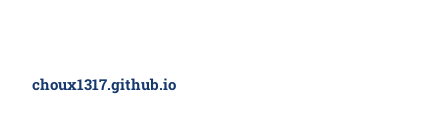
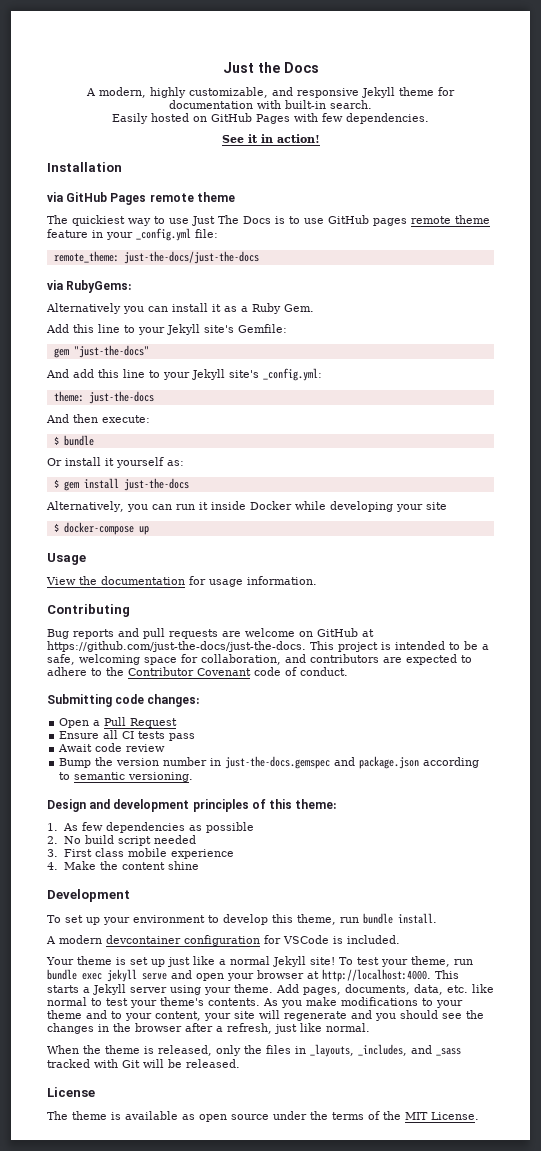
- choux1317.github.io
+ Just the Docs
+ A modern, highly customizable, and responsive Jekyll theme for documentation with built-in search.
+ Easily hosted on GitHub Pages with few dependencies.
+ See it in action!
+ Installation
+ via GitHub Pages remote theme
+ The quickiest way to use Just The Docs is to use GitHub pages remote theme feature in your _config.yml file:
+ remote_theme: just-the-docs/just-the-docs
+ via RubyGems:
+ Alternatively you can install it as a Ruby Gem.
+ Add this line to your Jekyll site's Gemfile:
+ gem "just-the-docs"
+ And add this line to your Jekyll site's _config.yml:
+ theme: just-the-docs
+ And then execute:
+ $ bundle
+ Or install it yourself as:
+ $ gem install just-the-docs
+ Alternatively, you can run it inside Docker while developing your site
+ $ docker-compose up
+ Usage
+ View the documentation for usage information.
+ Contributing
+ Bug reports and pull requests are welcome on GitHub at https://github.com/just-the-docs/just-the-docs. This project is intended to be a safe, welcoming space for collaboration, and contributors are expected to adhere to the Contributor Covenant code of conduct.
+ Submitting code changes:
+ Open a Pull Request
+ Ensure all CI tests pass
+ Await code review
+ Bump the version number in just-the-docs.gemspec and package.json according to semantic versioning.
+ Design and development principles of this theme:
+ 1. As few dependencies as possible
+ 2. No build script needed
+ 3. First class mobile experience
+ 4. Make the content shine
+ Development
+ To set up your environment to develop this theme, run bundle install.
+ A modern devcontainer configuration for VSCode is included.
+ Your theme is set up just like a normal Jekyll site! To test your theme, run bundle exec jekyll serve and open your browser at http://localhost:4000. This starts a Jekyll server using your theme. Add pages, documents, data, etc. like normal to test your theme's contents. As you make modifications to your theme and to your content, your site will regenerate and you should see the changes in the browser after a refresh, just like normal.
+ When the theme is released, only the files in _layouts, _includes, and _sass tracked with Git will be released.
+ License
+ The theme is available as open source under the terms of the MIT License.

